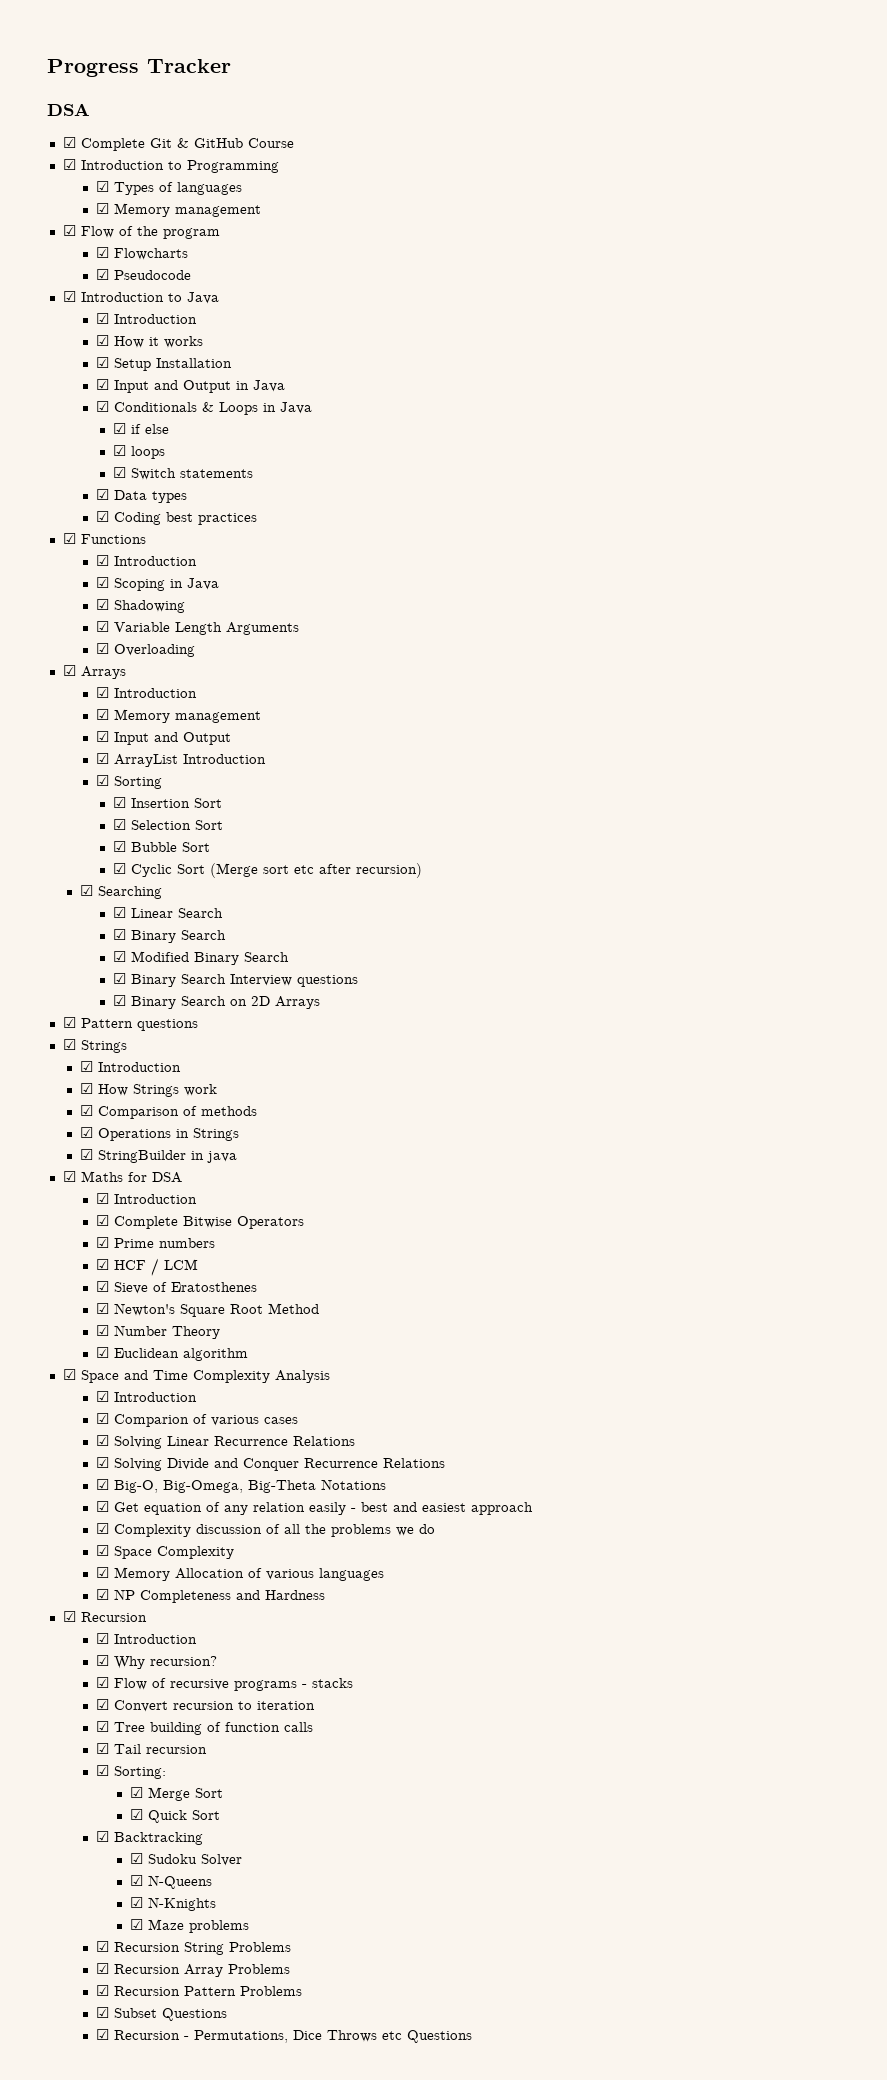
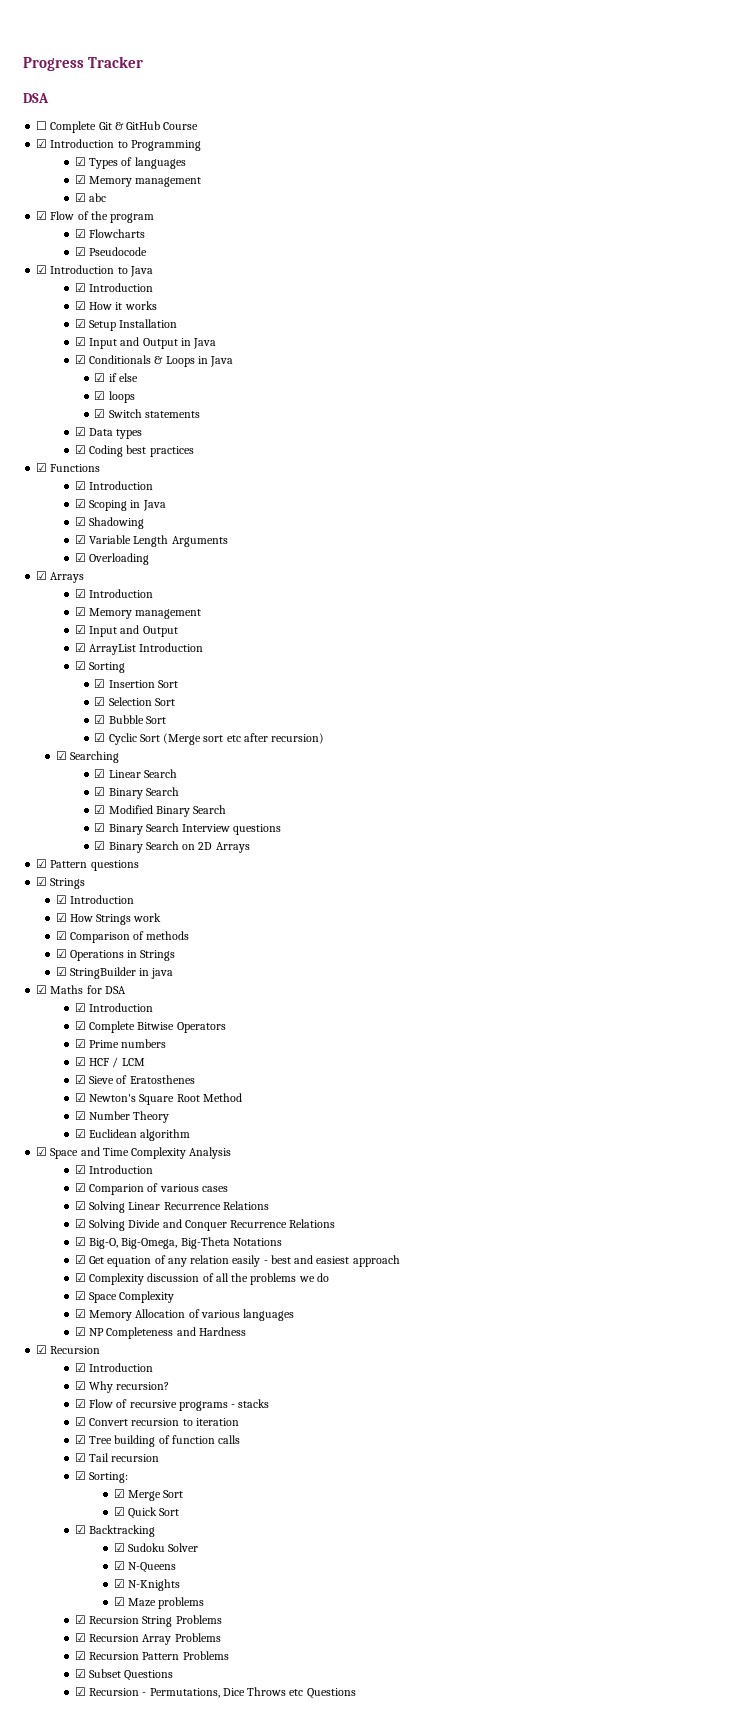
- ☑ Complete Git & GitHub Course
+ ☐ Complete Git & GitHub Course
+ ☑ abc

